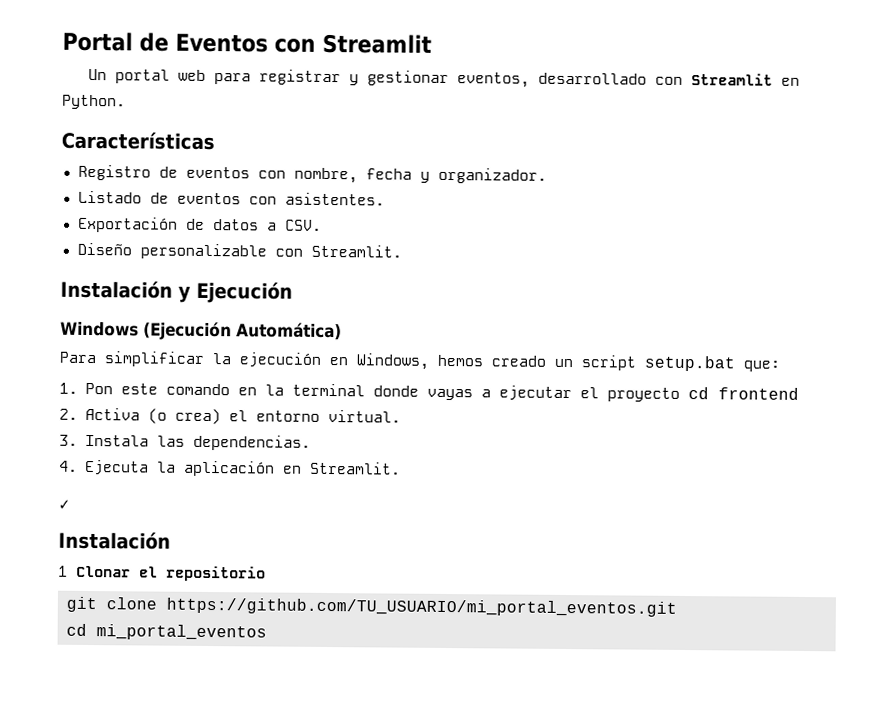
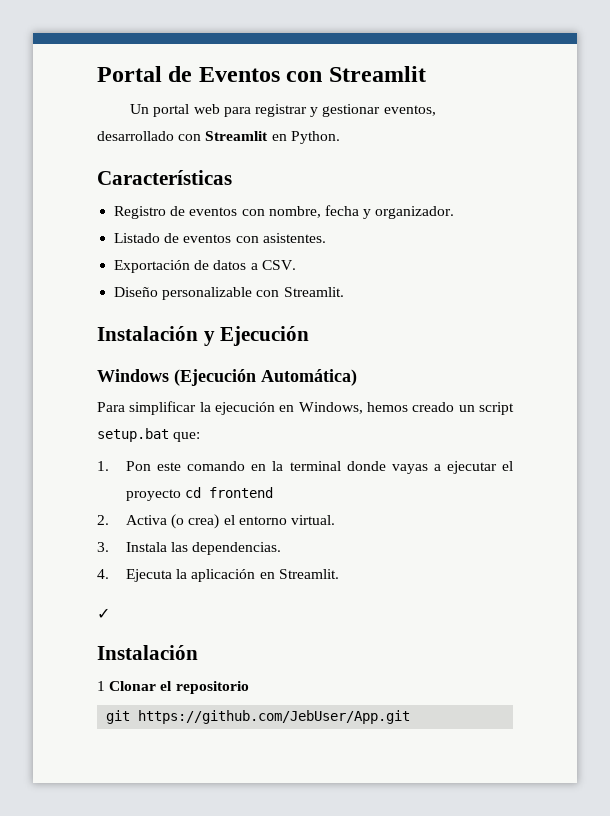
- git clone https://github.com/TU_USUARIO/mi_portal_eventos.git
- cd mi_portal_eventos
+ git https://github.com/JebUser/App.git

